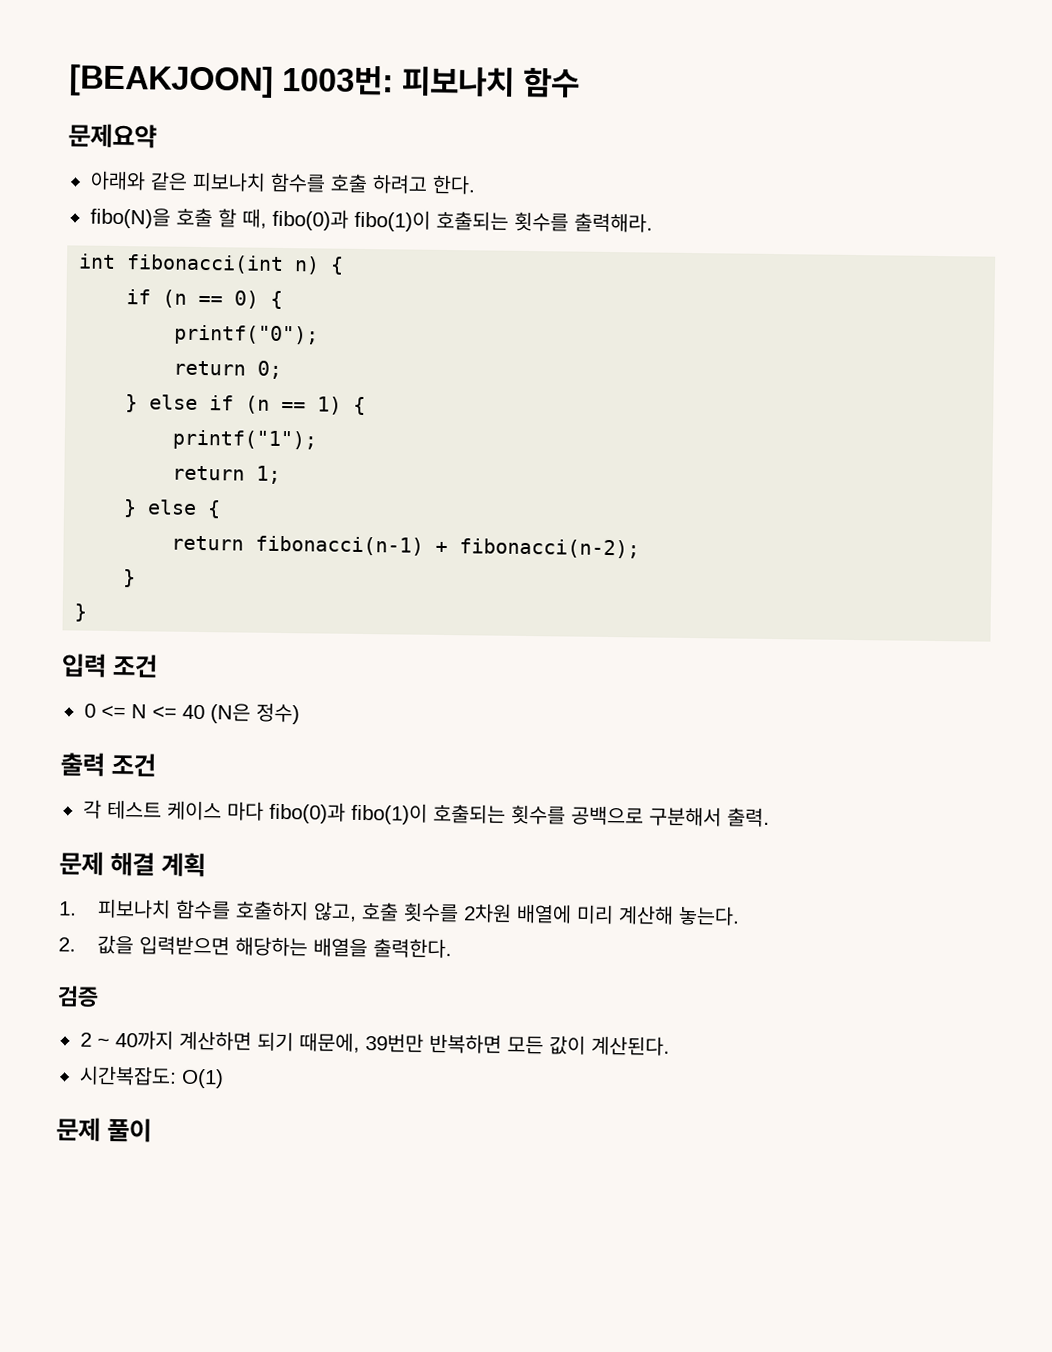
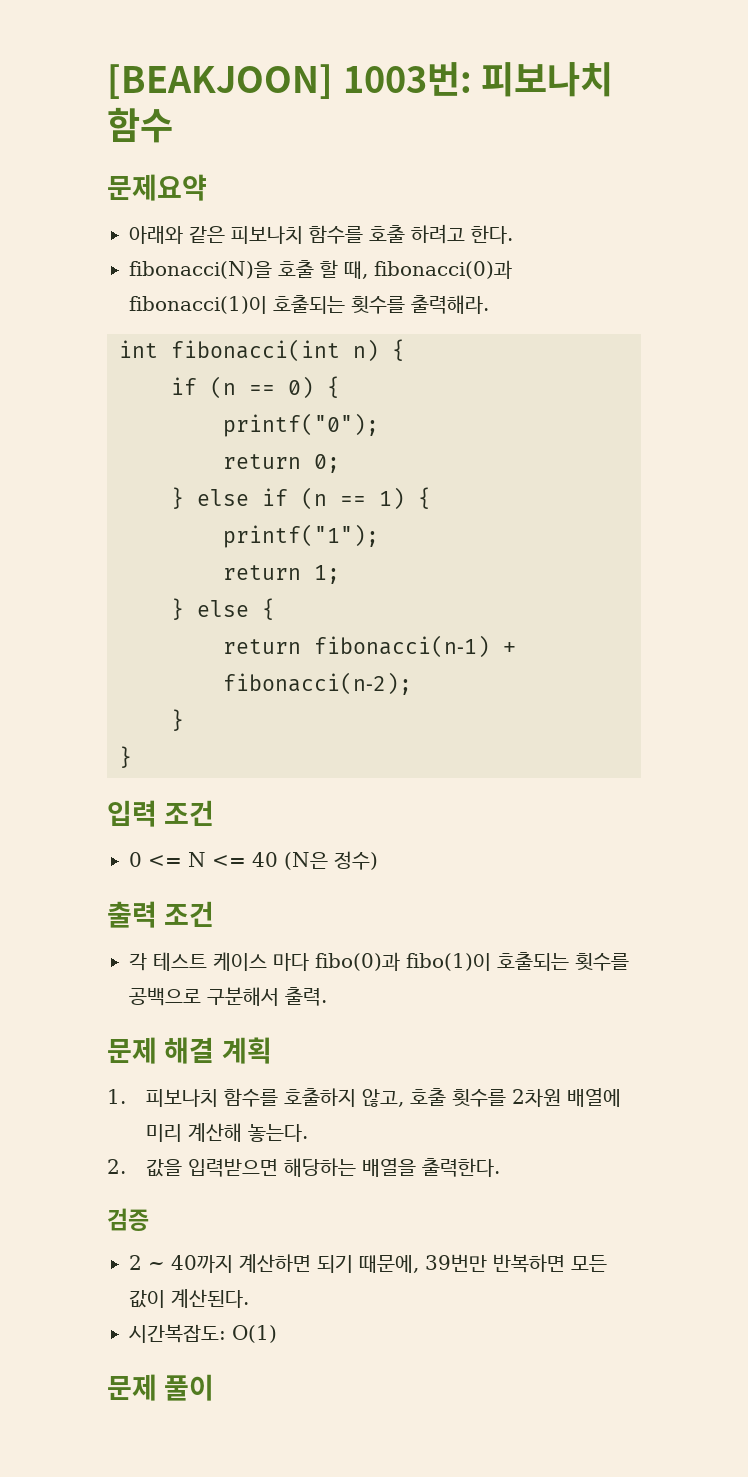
- fibo(N)을 호출 할 때, fibo(0)과 fibo(1)이 호출되는 횟수를 출력해라.
+ fibonacci(N)을 호출 할 때, fibonacci(0)과 fibonacci(1)이 호출되는 횟수를 출력해라.

